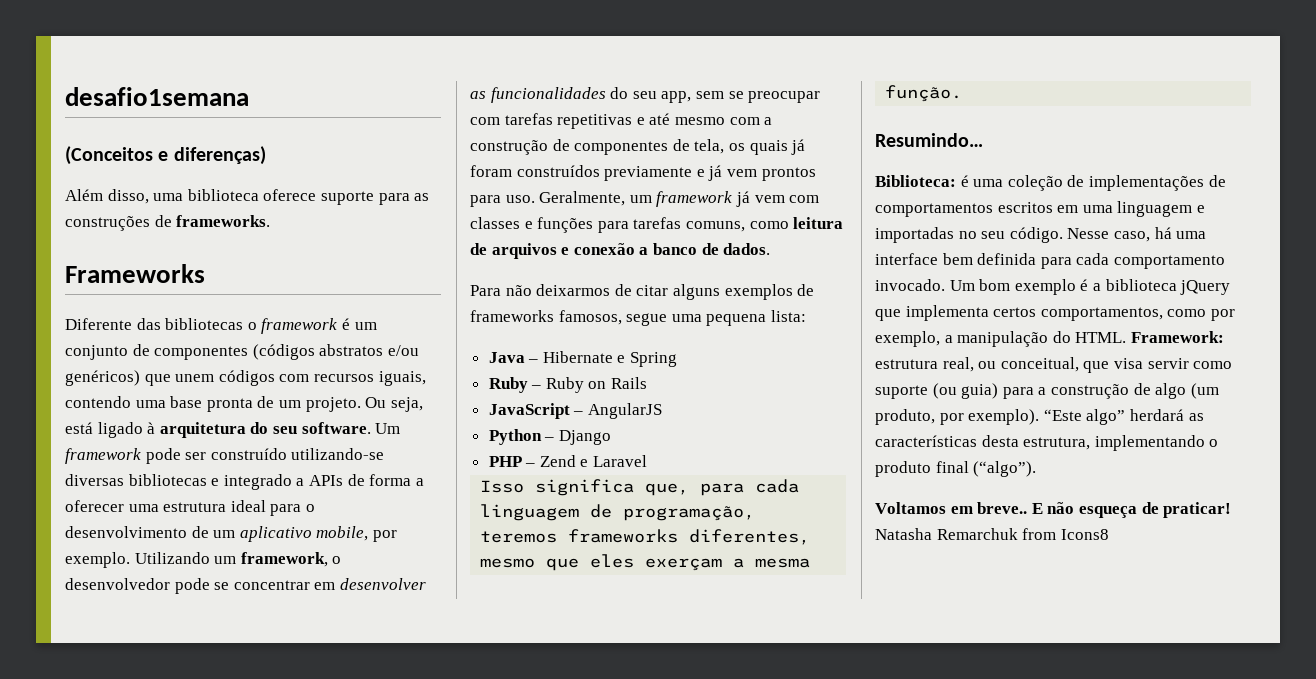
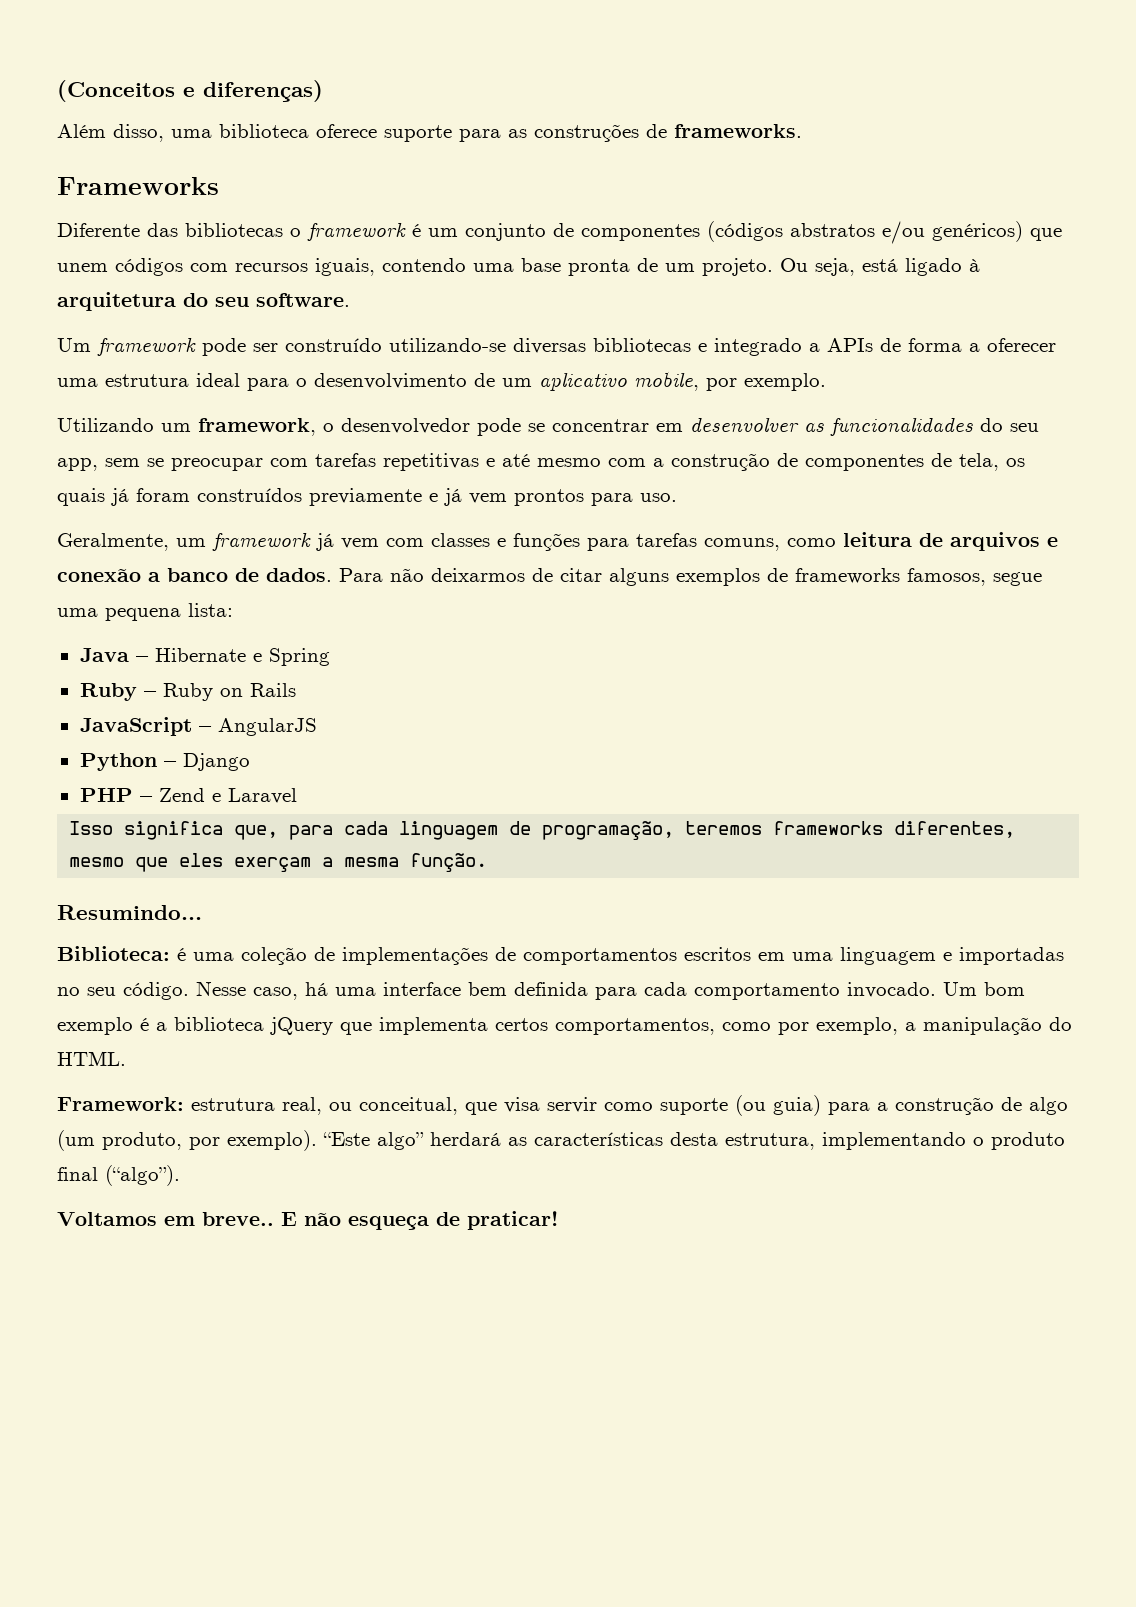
- desafio1semana
- Ou seja, está ligado à arquitetura do seu software. Um framework pode ser construído utilizando-se diversas bibliotecas e integrado a APIs de forma a oferecer uma estrutura ideal para o desenvolvimento de um aplicativo mobile, por exemplo. Utilizando um framework, o desenvolvedor pode se concentrar em desenvolver as funcionalidades do seu app, sem se preocupar com tarefas repetitivas e até mesmo com a construção de componentes de tela, os quais já foram construídos previamente e já vem prontos para uso. Geralmente, um framework já vem com classes e funções para tarefas comuns, como leitura de arquivos e conexão a banco de dados.
- Para não deixarmos de citar alguns exemplos de frameworks famosos, segue uma pequena lista:
+ Ou seja, está ligado à arquitetura do seu software.
+ Um framework pode ser construído utilizando-se diversas bibliotecas e integrado a APIs de forma a oferecer uma estrutura ideal para o desenvolvimento de um aplicativo mobile, por exemplo.
+ Utilizando um framework, o desenvolvedor pode se concentrar em desenvolver as funcionalidades do seu app, sem se preocupar com tarefas repetitivas e até mesmo com a construção de componentes de tela, os quais já foram construídos previamente e já vem prontos para uso.
+ Geralmente, um framework já vem com classes e funções para tarefas comuns, como leitura de arquivos e conexão a banco de dados. Para não deixarmos de citar alguns exemplos de frameworks famosos, segue uma pequena lista:
- Um bom exemplo é a biblioteca jQuery que implementa certos comportamentos, como por exemplo, a manipulação do HTML. Framework: estrutura real, ou conceitual, que visa servir como suporte (ou guia) para a construção de algo (um produto, por exemplo).
+ Um bom exemplo é a biblioteca jQuery que implementa certos comportamentos, como por exemplo, a manipulação do HTML.
+ Framework: estrutura real, ou conceitual, que visa servir como suporte (ou guia) para a construção de algo (um produto, por exemplo).
- Natasha Remarchuk from Icons8

